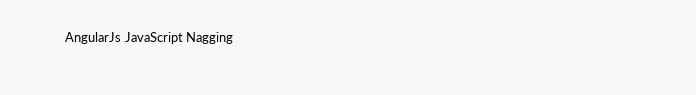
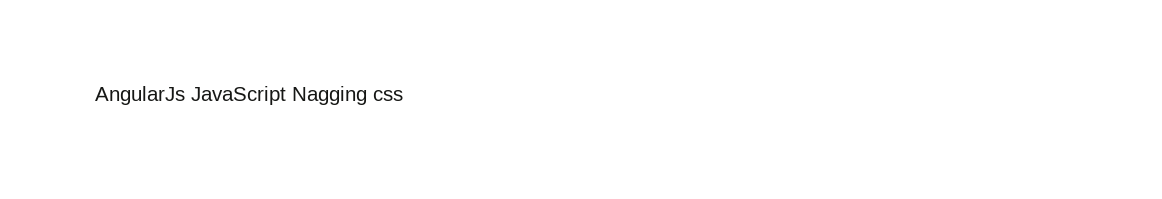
- AngularJs JavaScript Nagging
+ AngularJs JavaScript Nagging css

